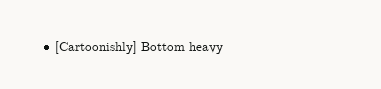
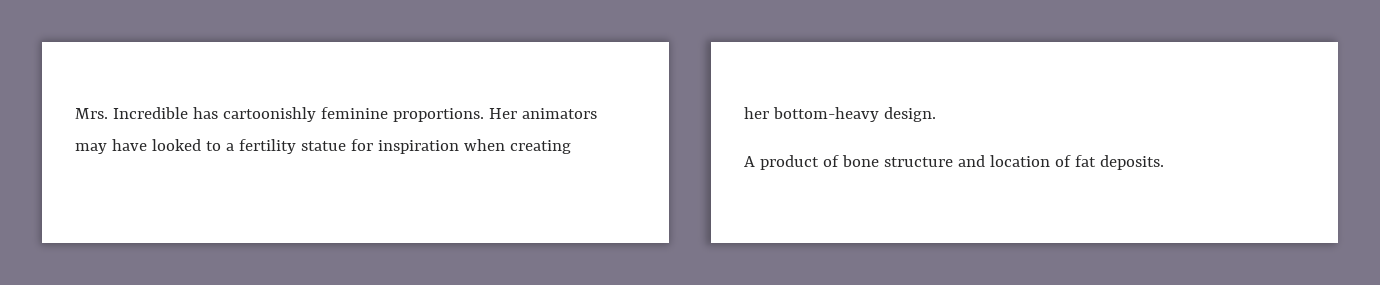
- [Cartoonishly] Bottom heavy
+ Mrs. Incredible has cartoonishly feminine proportions. Her animators may have looked to a fertility statue for inspiration when creating her bottom-heavy design.
+ A product of bone structure and location of fat deposits.

